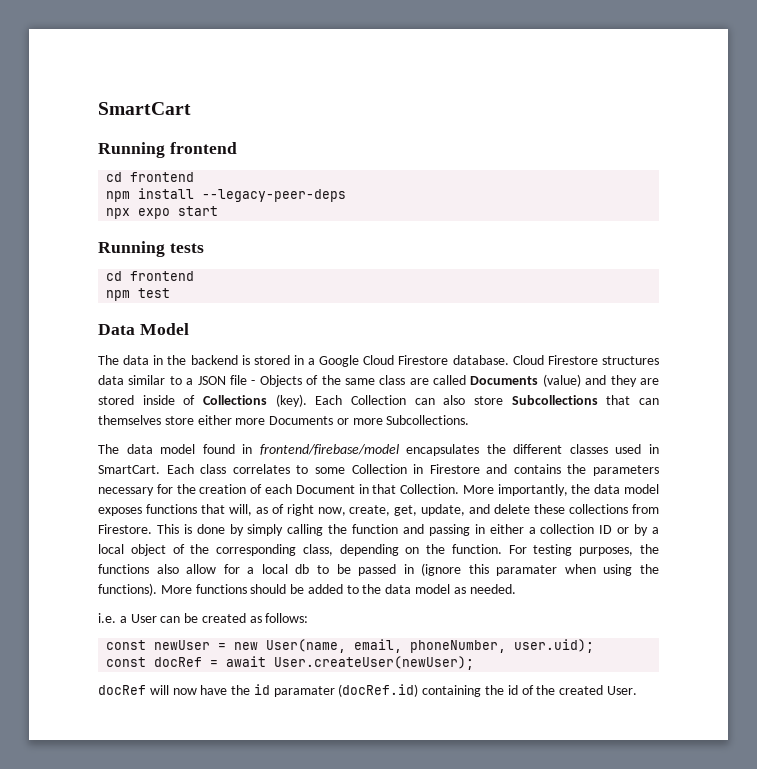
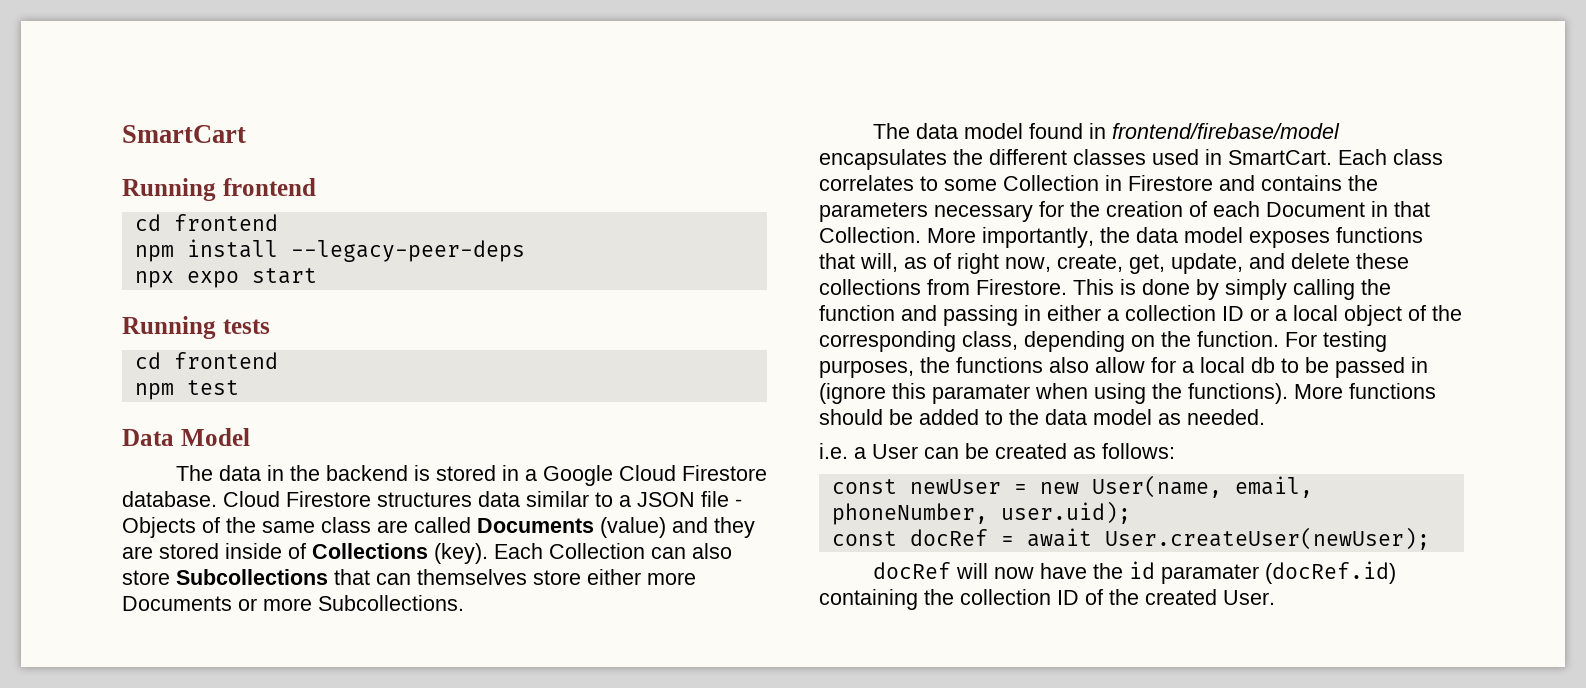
- This is done by simply calling the function and passing in either a collection ID or by a local object of the corresponding class, depending on the function.
+ This is done by simply calling the function and passing in either a collection ID or a local object of the corresponding class, depending on the function.
- docRef will now have the id paramater (docRef.id) containing the id of the created User.
+ docRef will now have the id paramater (docRef.id) containing the collection ID of the created User.

